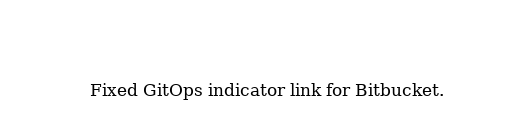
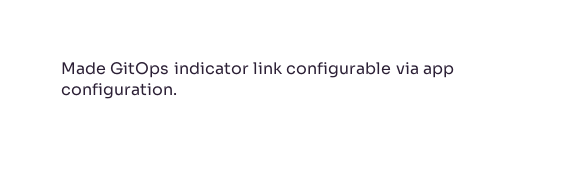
- Fixed GitOps indicator link for Bitbucket.
+ Made GitOps indicator link configurable via app configuration.

